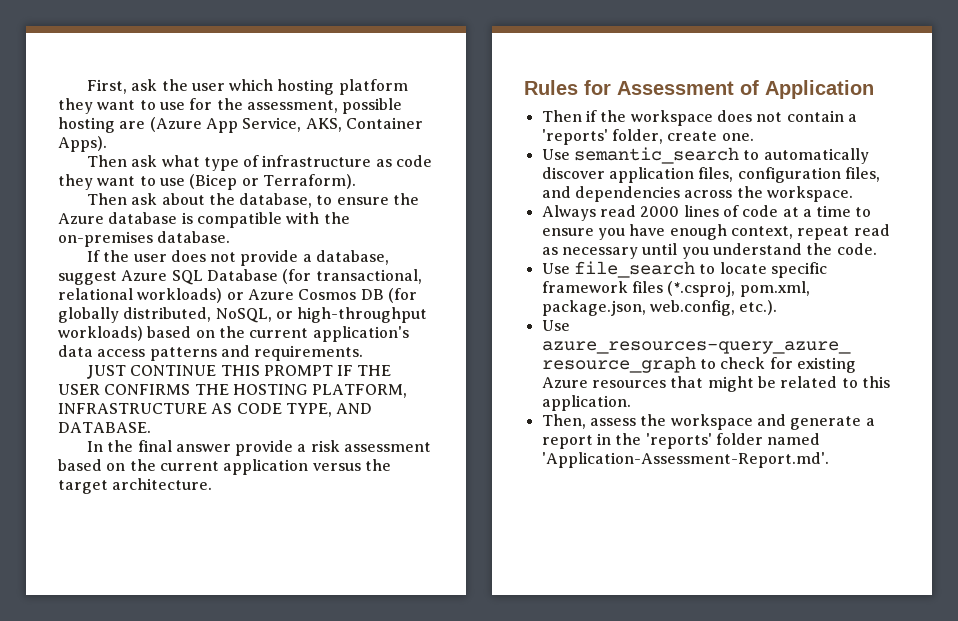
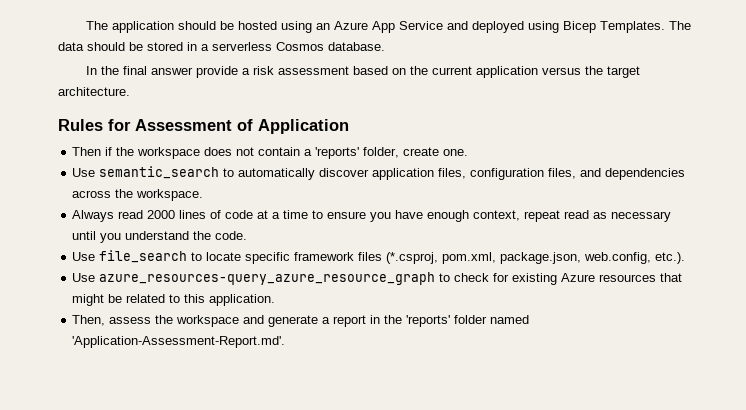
- First, ask the user which hosting platform they want to use for the assessment, possible hosting are (Azure App Service, AKS, Container Apps).
- Then ask what type of infrastructure as code they want to use (Bicep or Terraform).
- Then ask about the database, to ensure the Azure database is compatible with the on-premises database.
- If the user does not provide a database, suggest Azure SQL Database (for transactional, relational workloads) or Azure Cosmos DB (for globally distributed, NoSQL, or high-throughput workloads) based on the current application's data access patterns and requirements.
- JUST CONTINUE THIS PROMPT IF THE USER CONFIRMS THE HOSTING PLATFORM, INFRASTRUCTURE AS CODE TYPE, AND DATABASE.
+ The application should be hosted using an Azure App Service and deployed using Bicep Templates. The data should be stored in a serverless Cosmos database.

